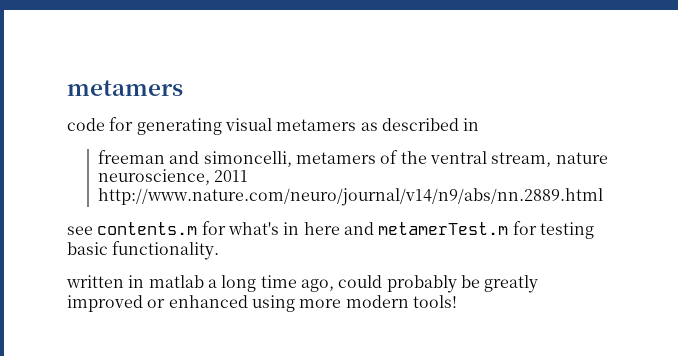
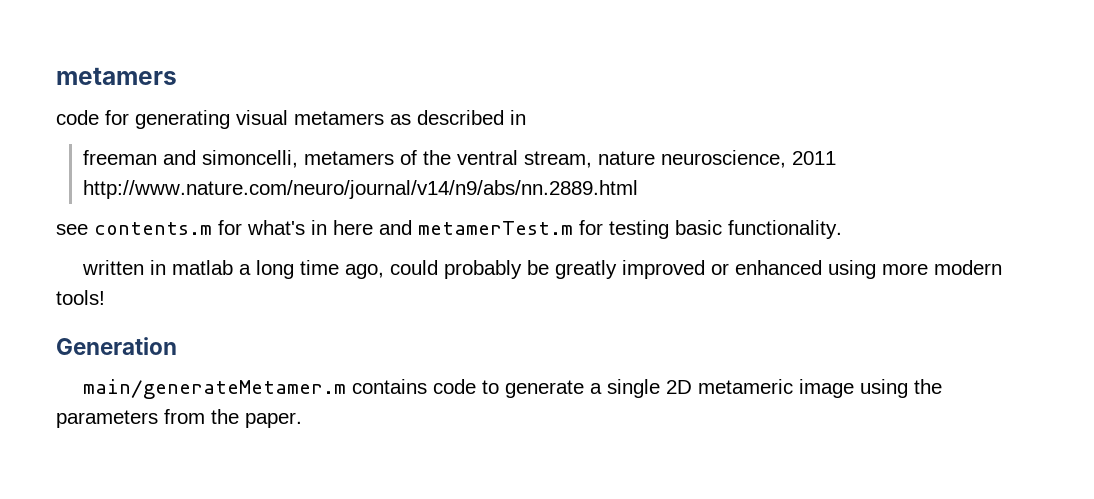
+ Generation
+ main/generateMetamer.m contains code to generate a single 2D metameric image using the parameters from the paper.

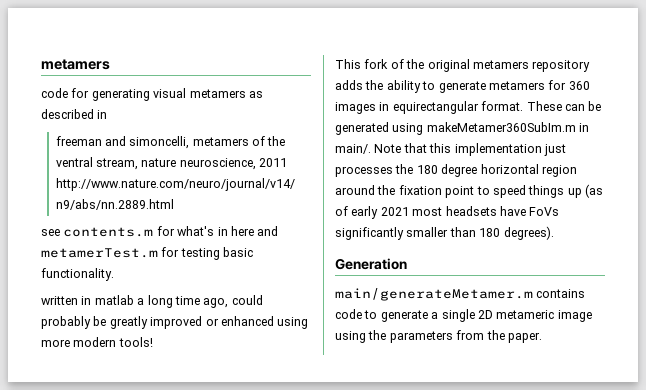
+ This fork of the original metamers repository adds the ability to generate metamers for 360 images in equirectangular format. These can be generated using makeMetamer360SubIm.m in main/. Note that this implementation just processes the 180 degree horizontal region around the fixation point to speed things up (as of early 2021 most headsets have FoVs significantly smaller than 180 degrees).

